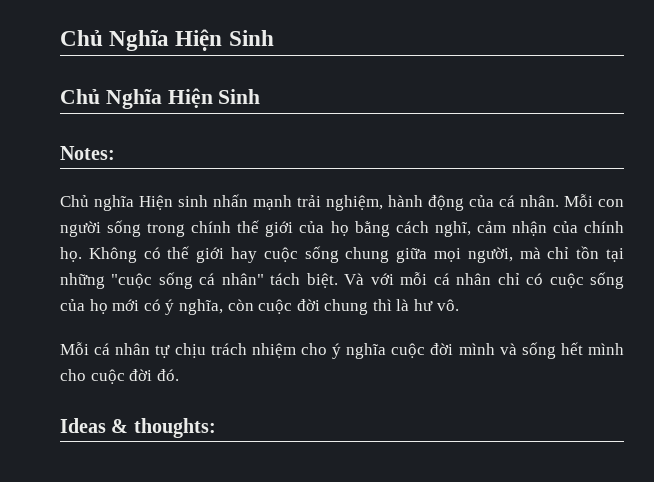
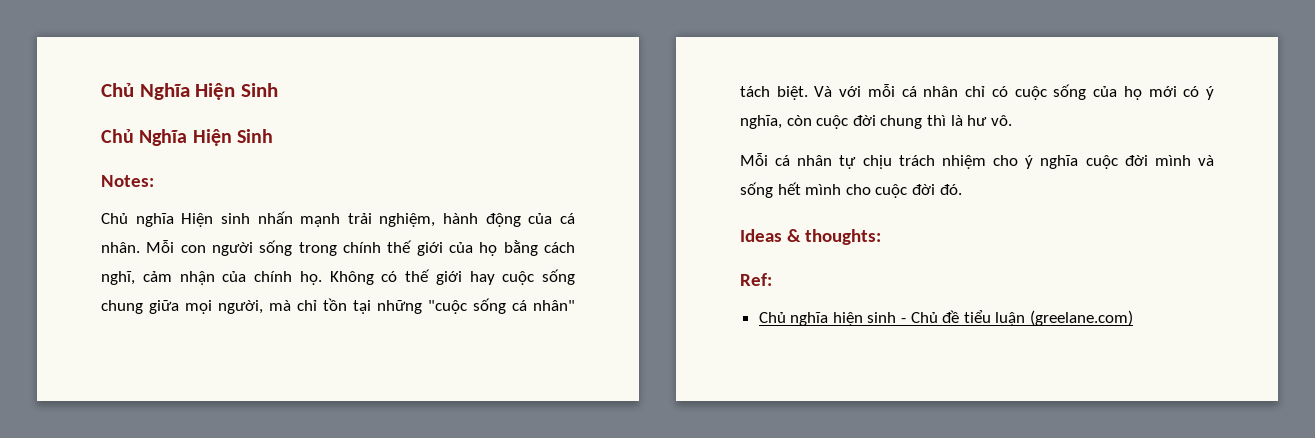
+ Ref:
+ Chủ nghĩa hiện sinh - Chủ đề tiểu luận (greelane.com)

